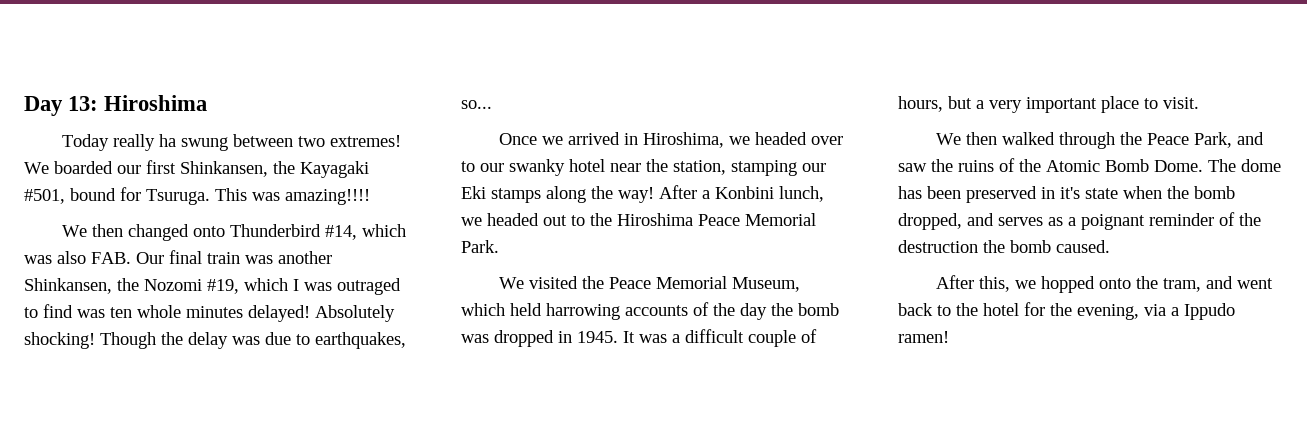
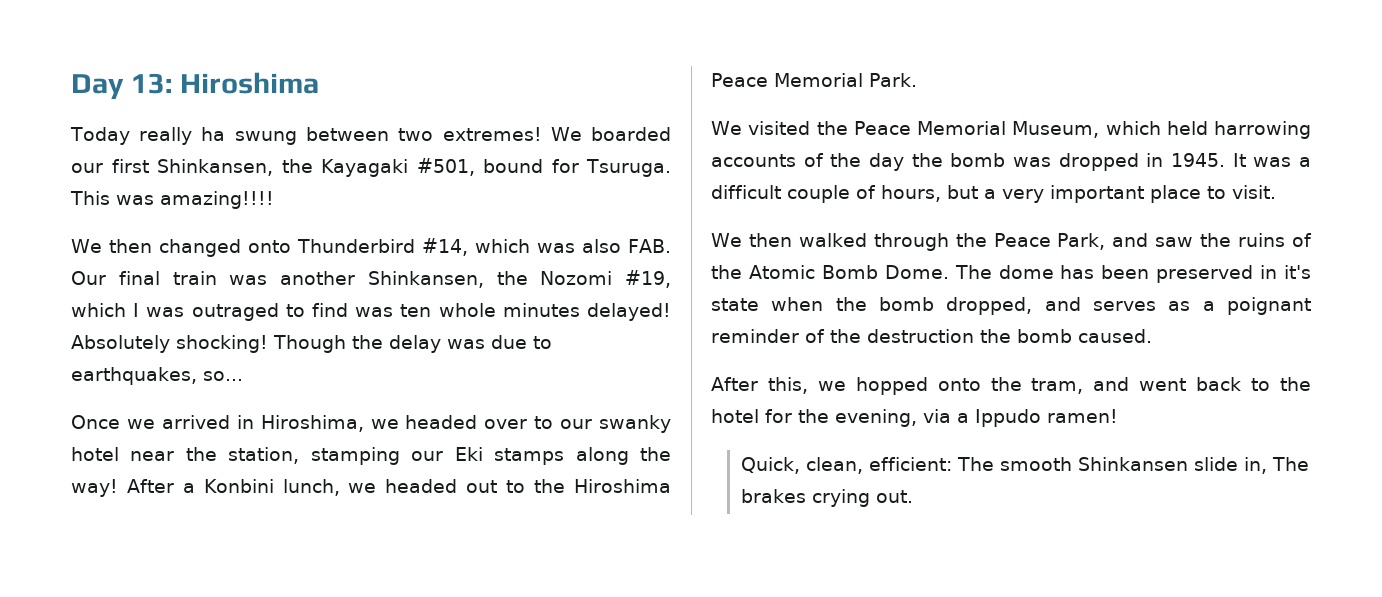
+ Quick, clean, efficient: The smooth Shinkansen slide in, The brakes crying out.

